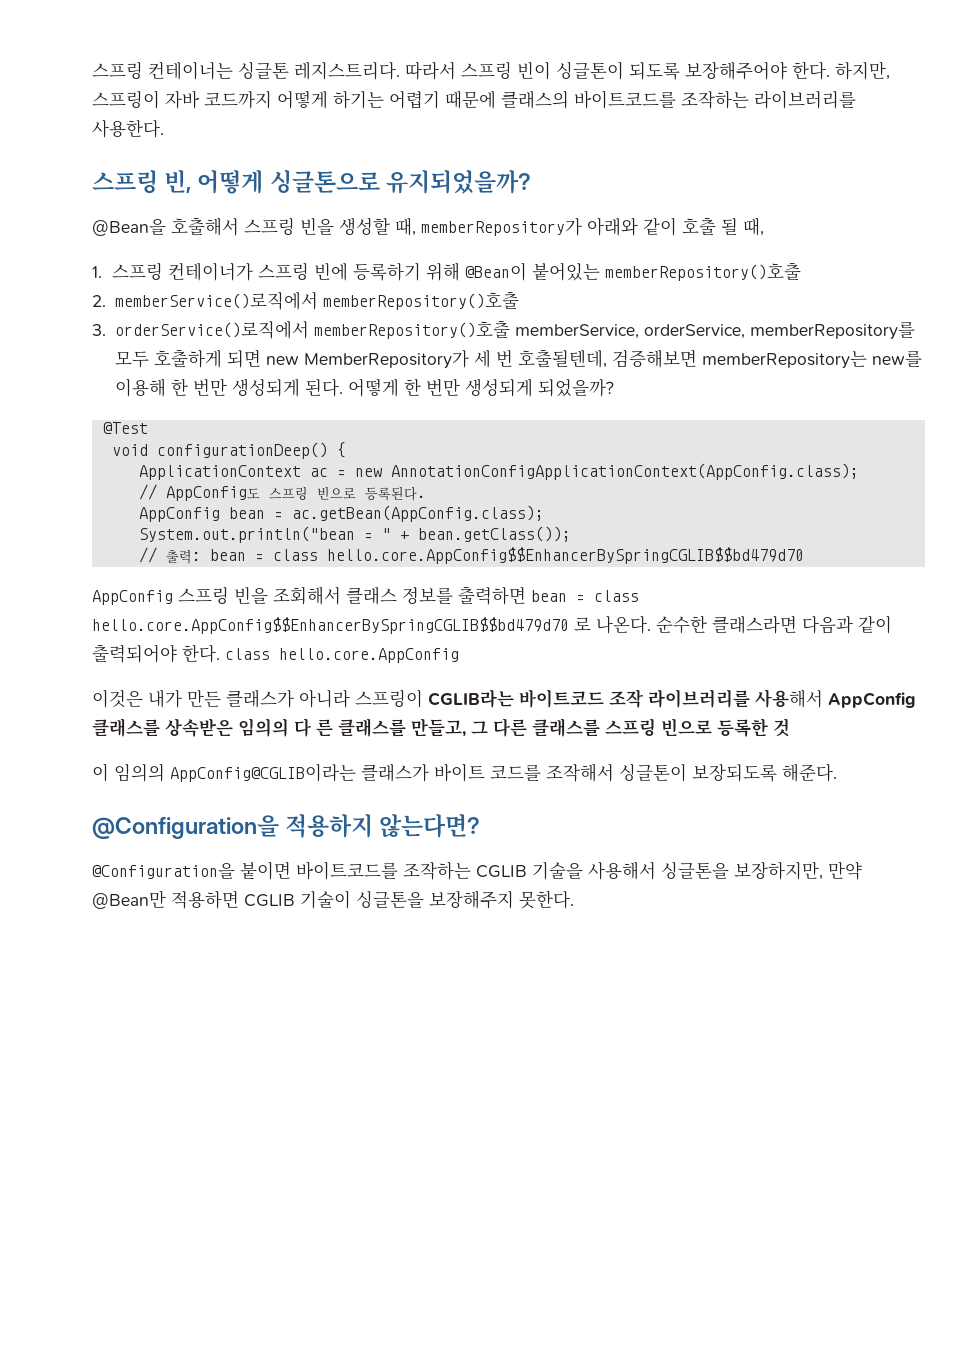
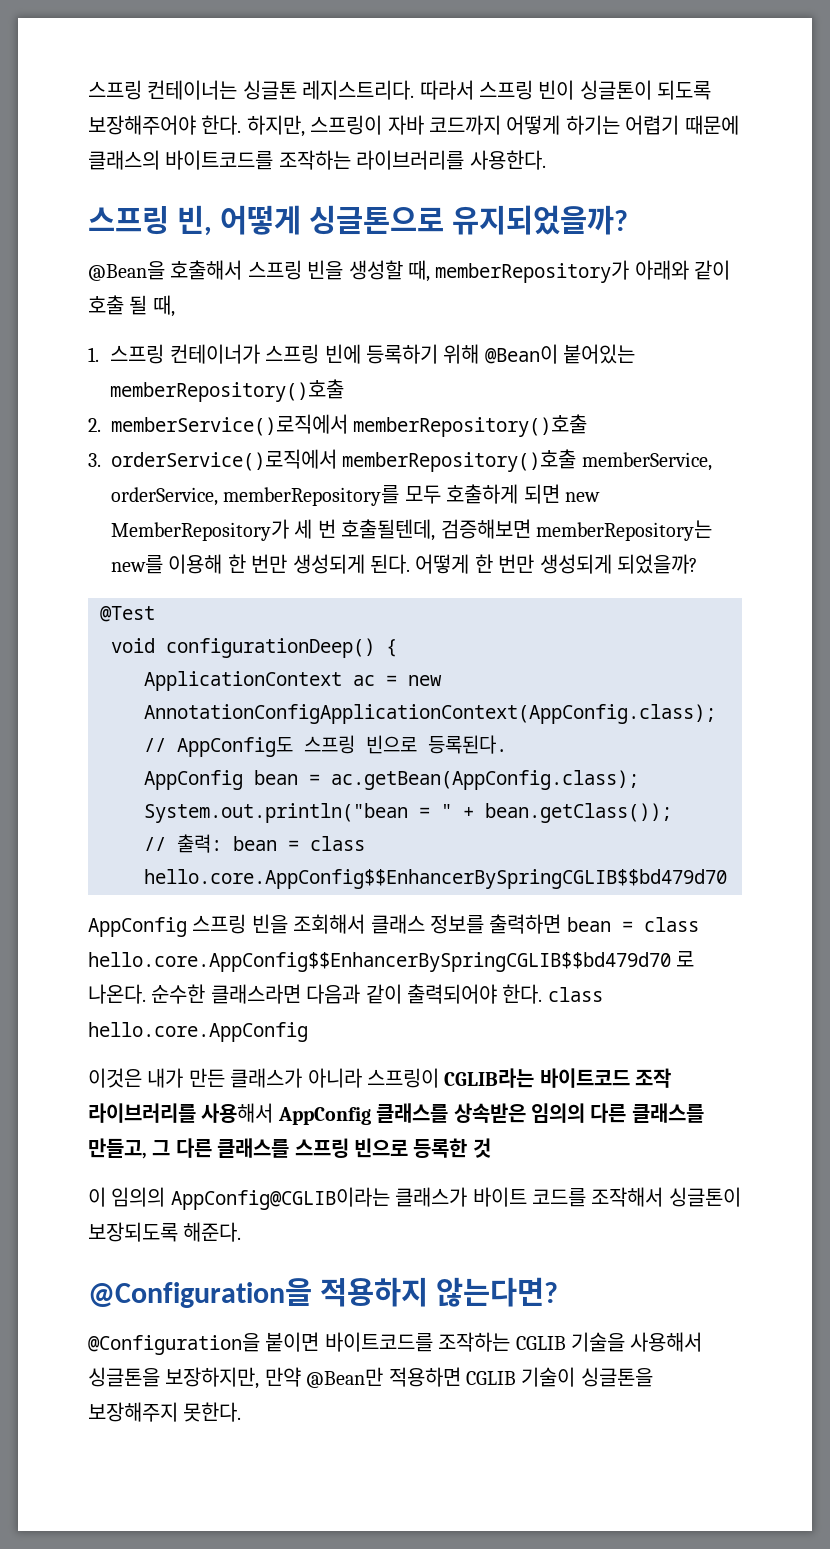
- 이것은 내가 만든 클래스가 아니라 스프링이 CGLIB라는 바이트코드 조작 라이브러리를 사용해서 AppConfig 클래스를 상속받은 임의의 다 른 클래스를 만들고, 그 다른 클래스를 스프링 빈으로 등록한 것
+ 이것은 내가 만든 클래스가 아니라 스프링이 CGLIB라는 바이트코드 조작 라이브러리를 사용해서 AppConfig 클래스를 상속받은 임의의 다른 클래스를 만들고, 그 다른 클래스를 스프링 빈으로 등록한 것

